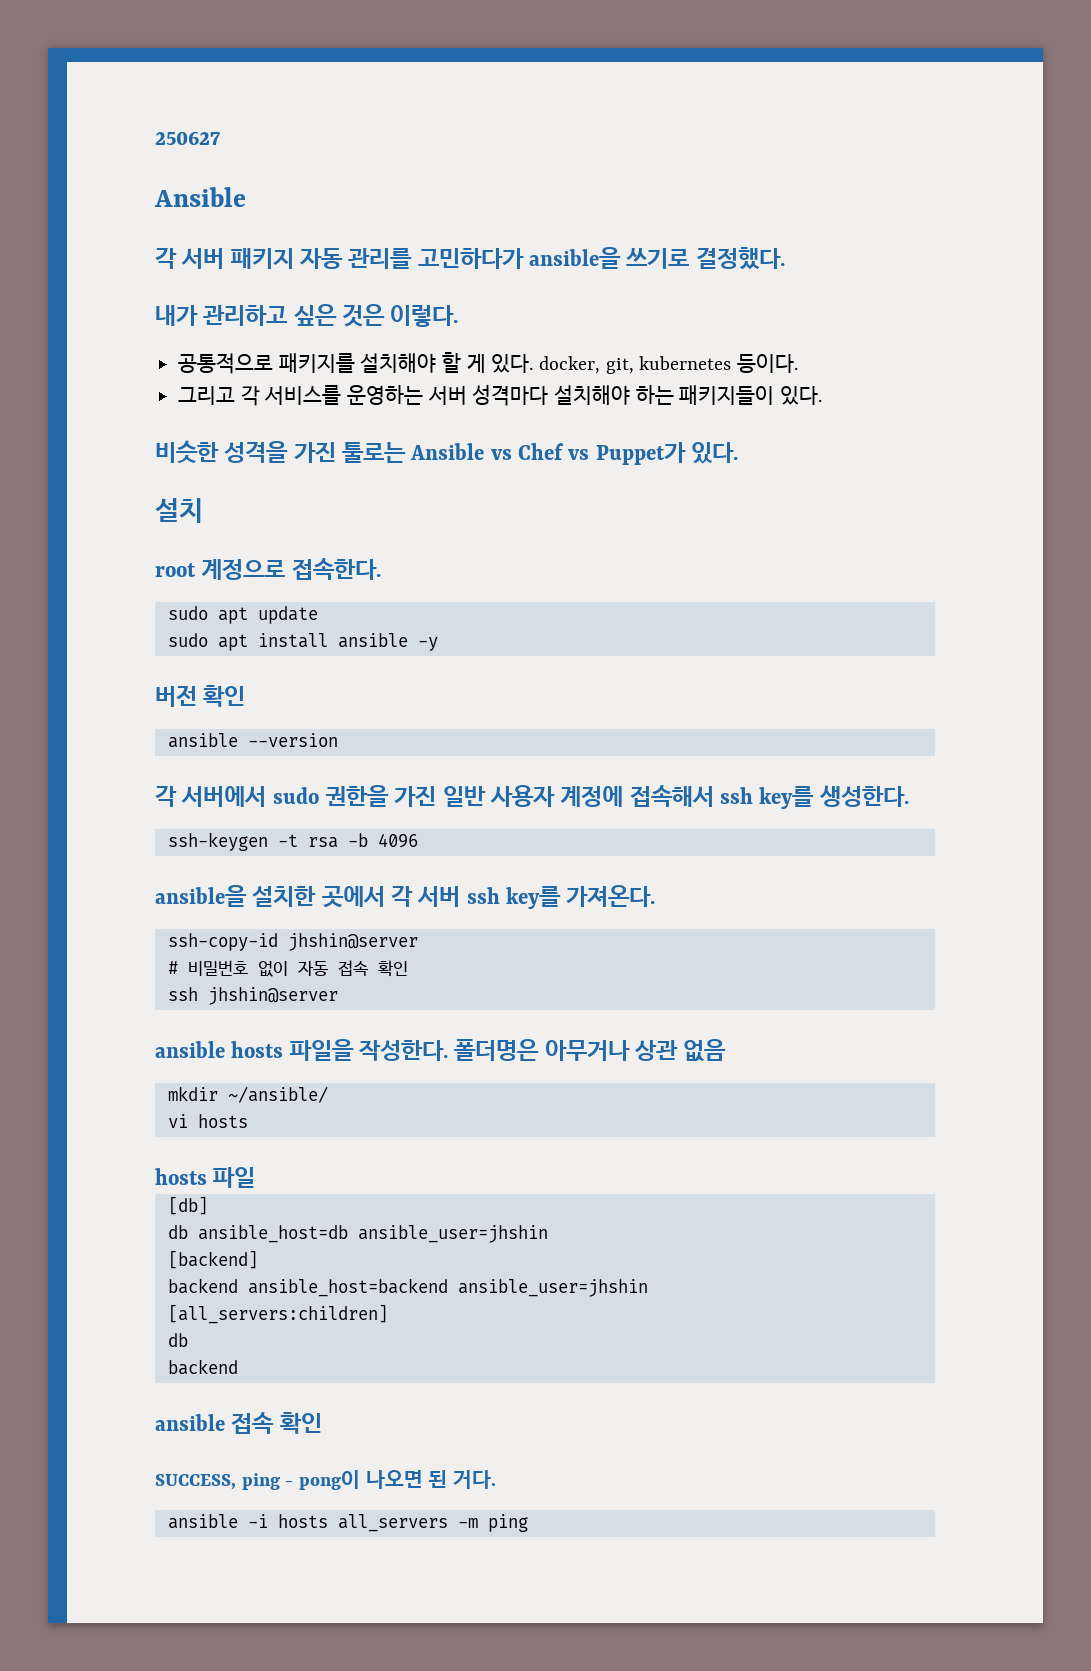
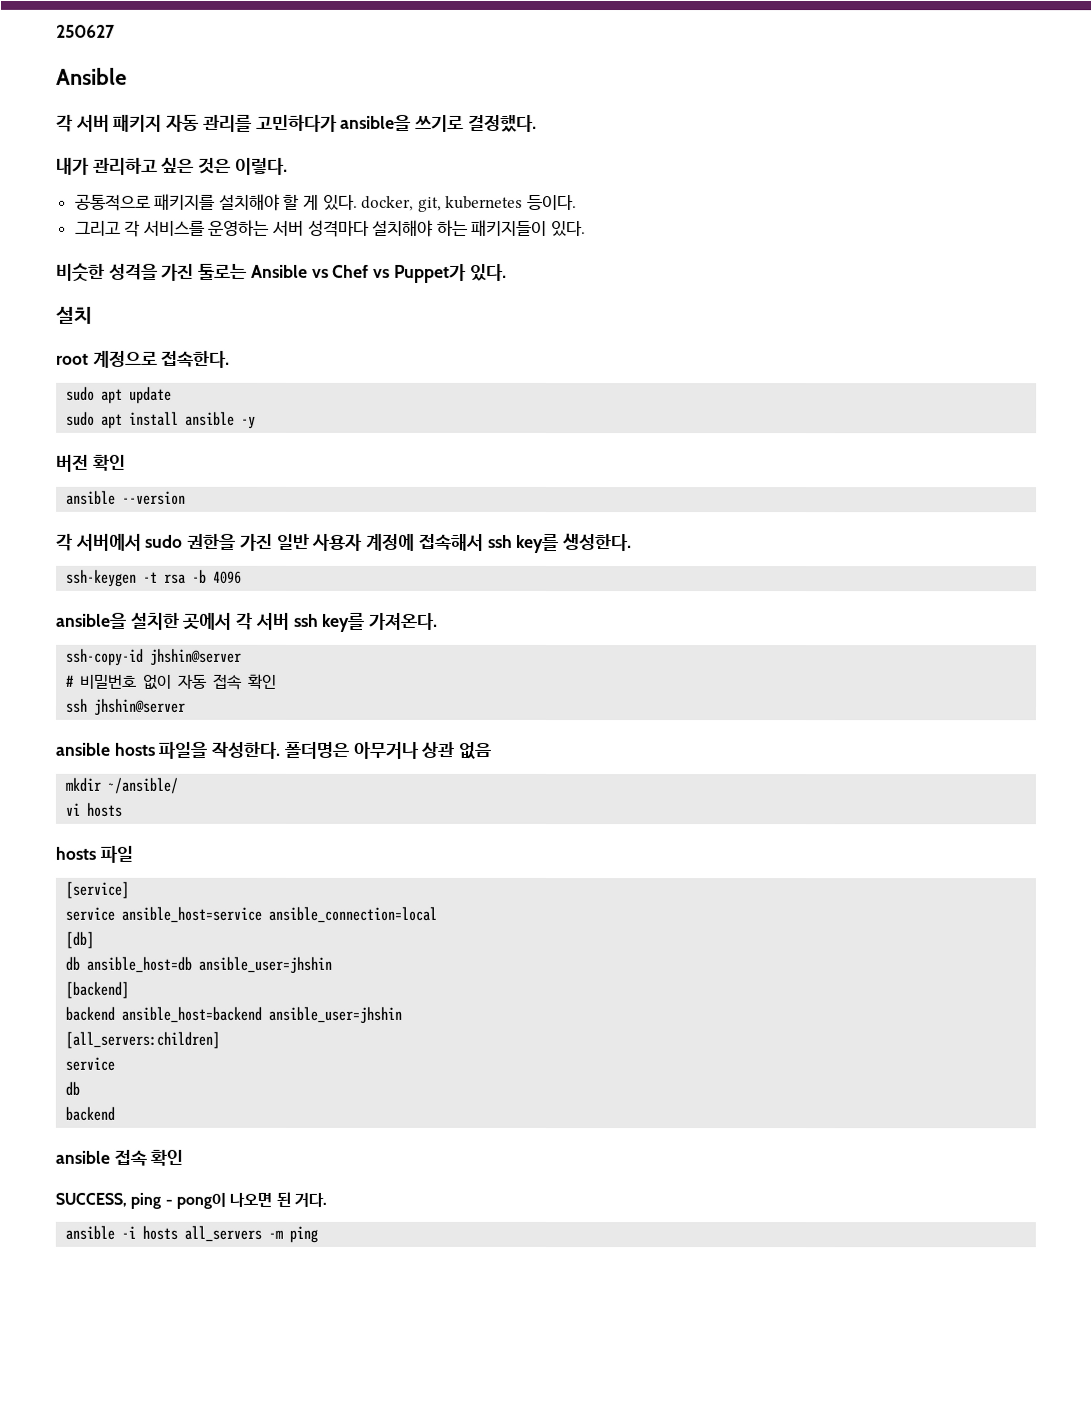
+ [service]
+ service ansible_host=service ansible_connection=local
  [all_servers:children]
+ service

